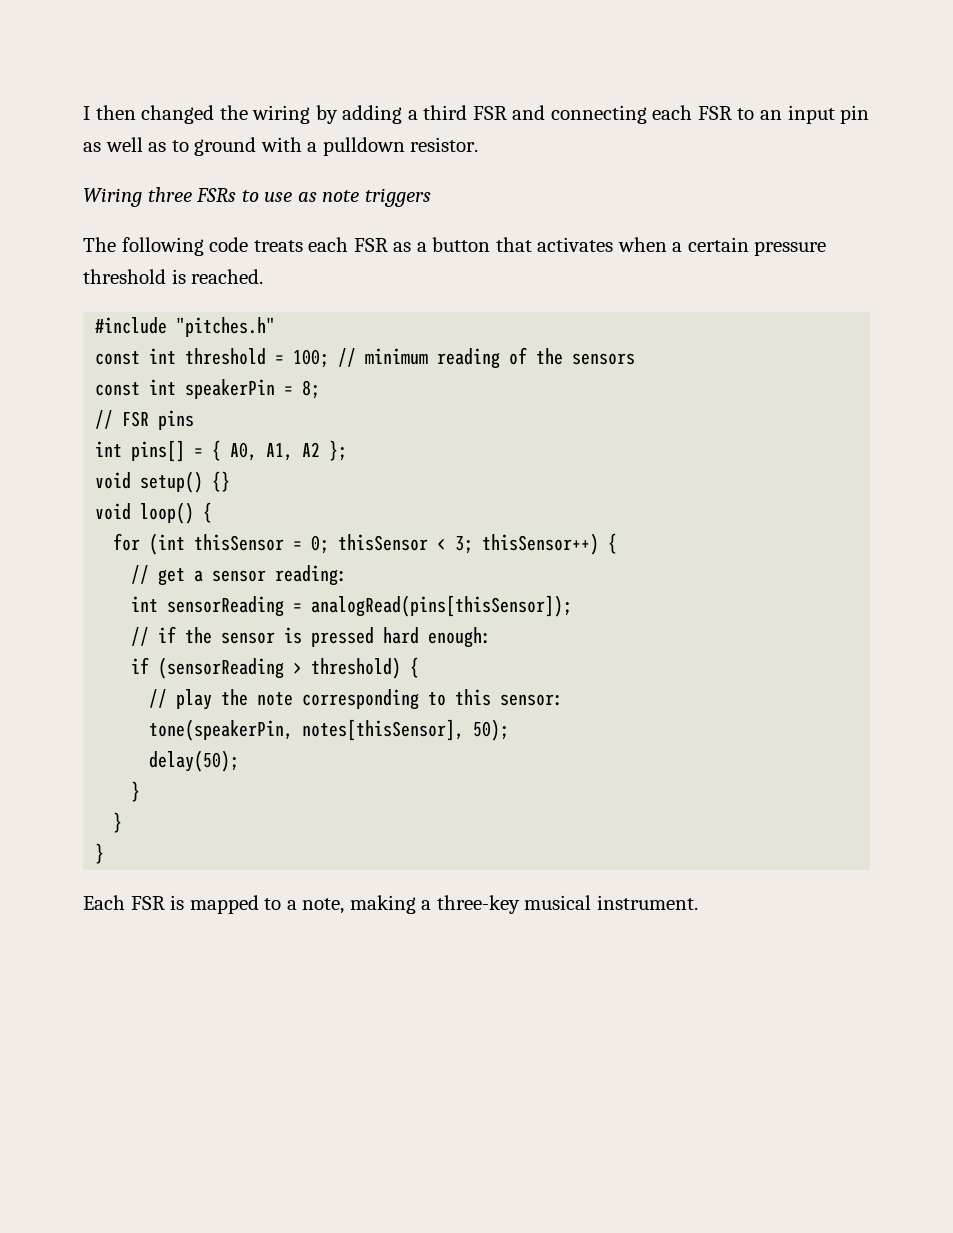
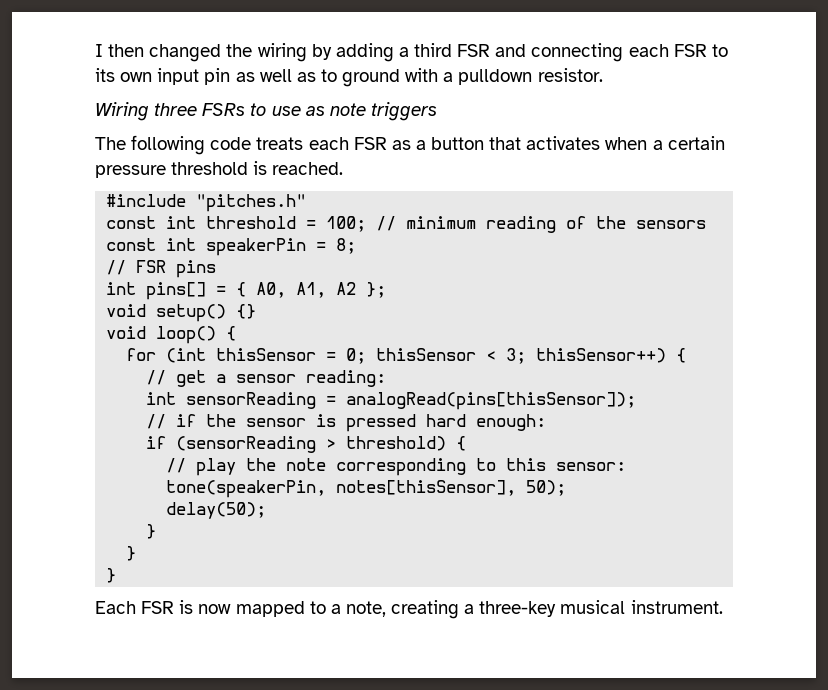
- I then changed the wiring by adding a third FSR and connecting each FSR to an input pin as well as to ground with a pulldown resistor.
+ I then changed the wiring by adding a third FSR and connecting each FSR to its own input pin as well as to ground with a pulldown resistor.
- Each FSR is mapped to a note, making a three-key musical instrument.
+ Each FSR is now mapped to a note, creating a three-key musical instrument.

